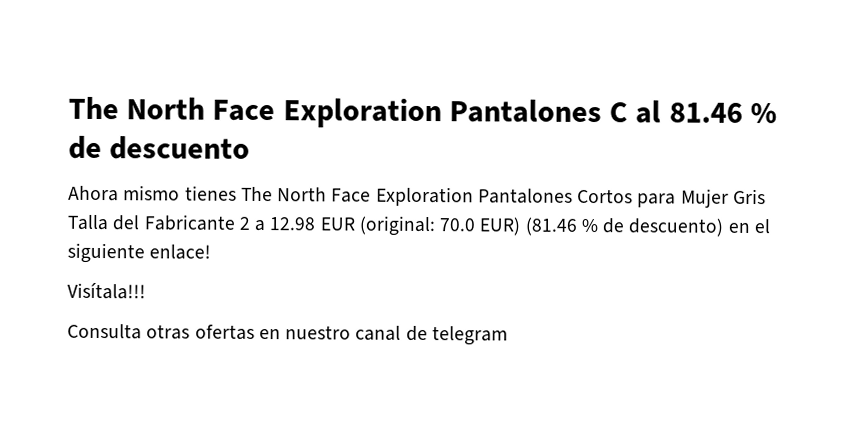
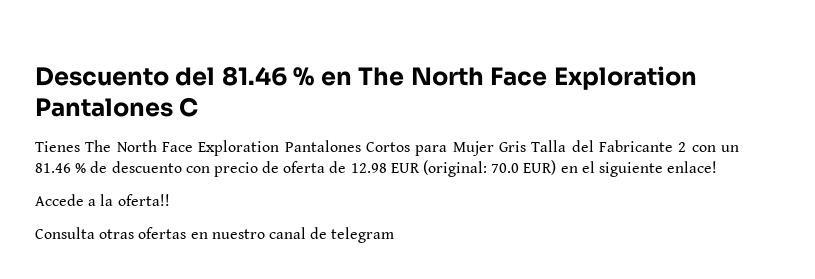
- The North Face Exploration Pantalones C al 81.46 % de descuento
- Ahora mismo tienes The North Face Exploration Pantalones Cortos para Mujer Gris Talla del Fabricante 2 a 12.98 EUR (original: 70.0 EUR) (81.46 % de descuento) en el siguiente enlace!
+ Descuento del 81.46 % en The North Face Exploration Pantalones C
+ Tienes The North Face Exploration Pantalones Cortos para Mujer Gris Talla del Fabricante 2 con un 81.46 % de descuento con precio de oferta de 12.98 EUR (original: 70.0 EUR) en el siguiente enlace!
- Visítala!!!
+ Accede a la oferta!!

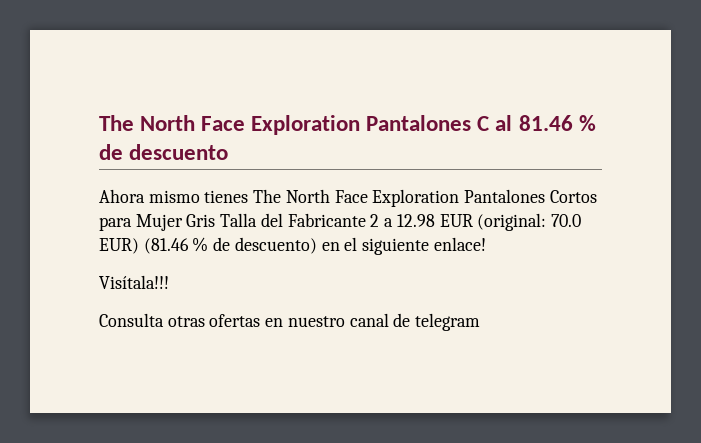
- Descuento del 81.46 % en The North Face Exploration Pantalones C
- Tienes The North Face Exploration Pantalones Cortos para Mujer Gris Talla del Fabricante 2 con un 81.46 % de descuento con precio de oferta de 12.98 EUR (original: 70.0 EUR) en el siguiente enlace!
+ The North Face Exploration Pantalones C al 81.46 % de descuento
+ Ahora mismo tienes The North Face Exploration Pantalones Cortos para Mujer Gris Talla del Fabricante 2 a 12.98 EUR (original: 70.0 EUR) (81.46 % de descuento) en el siguiente enlace!
- Accede a la oferta!!
+ Visítala!!!

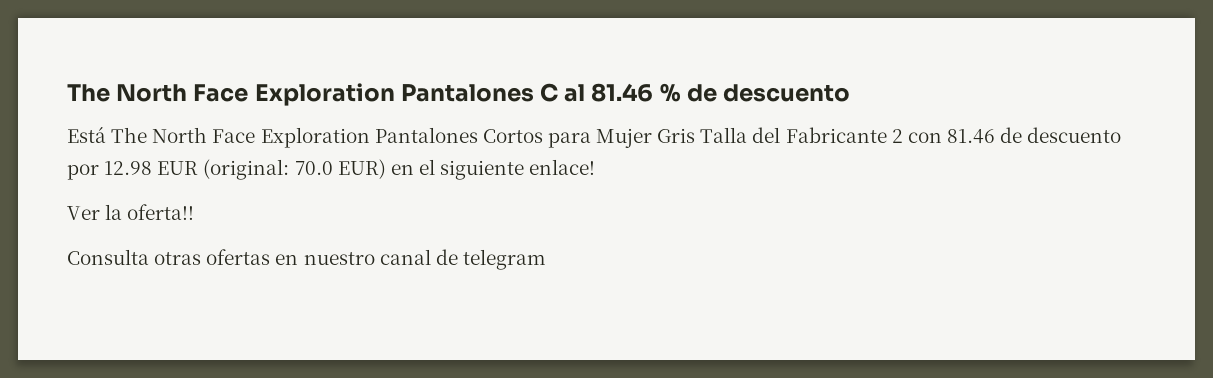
- Ahora mismo tienes The North Face Exploration Pantalones Cortos para Mujer Gris Talla del Fabricante 2 a 12.98 EUR (original: 70.0 EUR) (81.46 % de descuento) en el siguiente enlace!
+ Está The North Face Exploration Pantalones Cortos para Mujer Gris Talla del Fabricante 2 con 81.46 de descuento por 12.98 EUR (original: 70.0 EUR) en el siguiente enlace!
- Visítala!!!
+ Ver la oferta!!

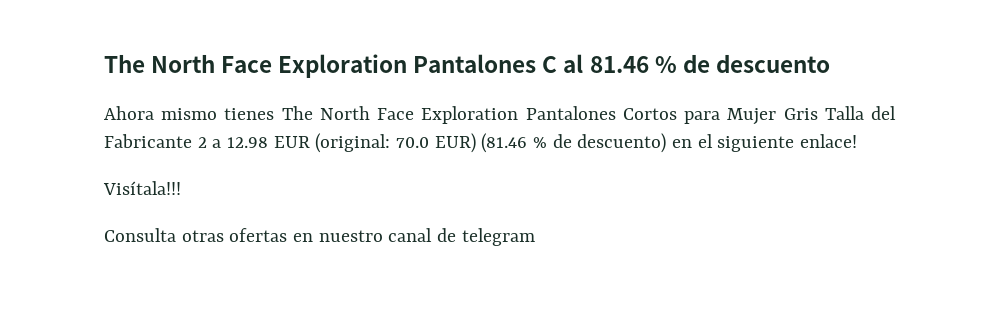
- Está The North Face Exploration Pantalones Cortos para Mujer Gris Talla del Fabricante 2 con 81.46 de descuento por 12.98 EUR (original: 70.0 EUR) en el siguiente enlace!
+ Ahora mismo tienes The North Face Exploration Pantalones Cortos para Mujer Gris Talla del Fabricante 2 a 12.98 EUR (original: 70.0 EUR) (81.46 % de descuento) en el siguiente enlace!
- Ver la oferta!!
+ Visítala!!!

